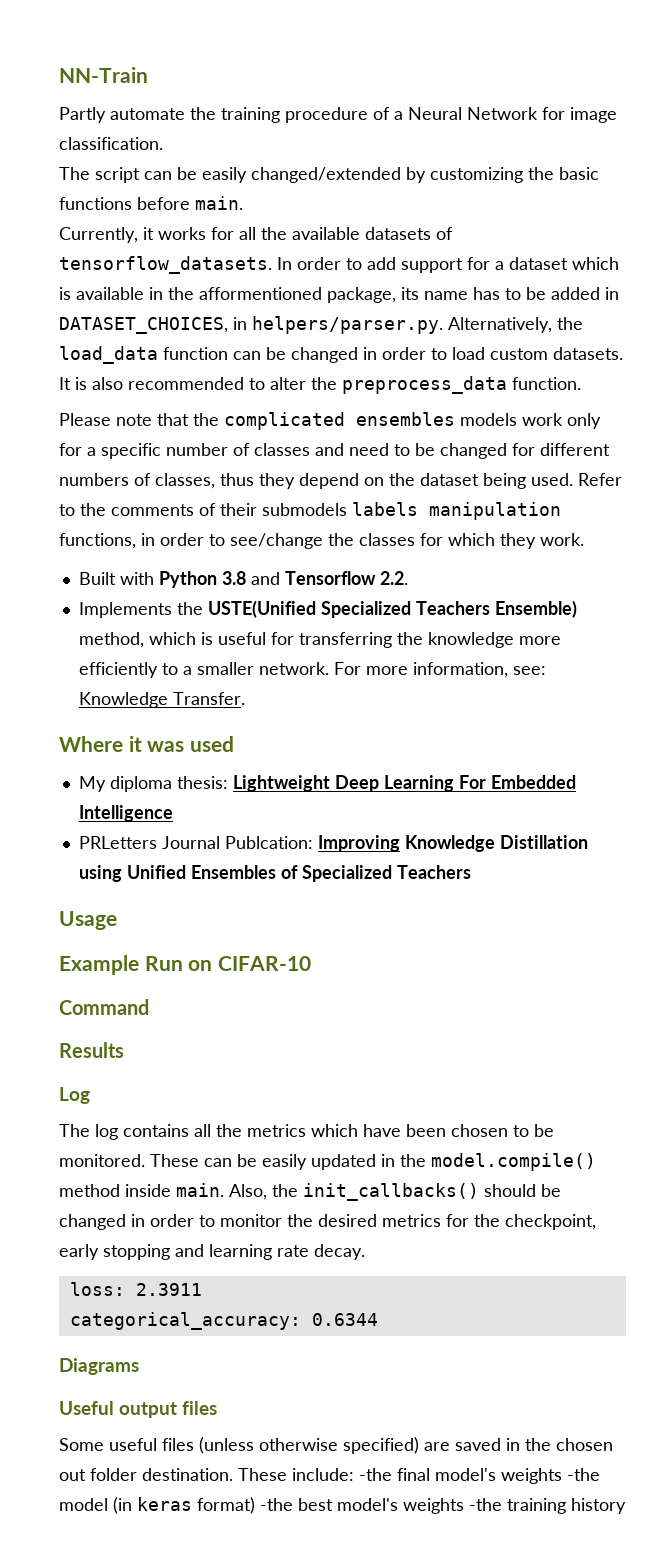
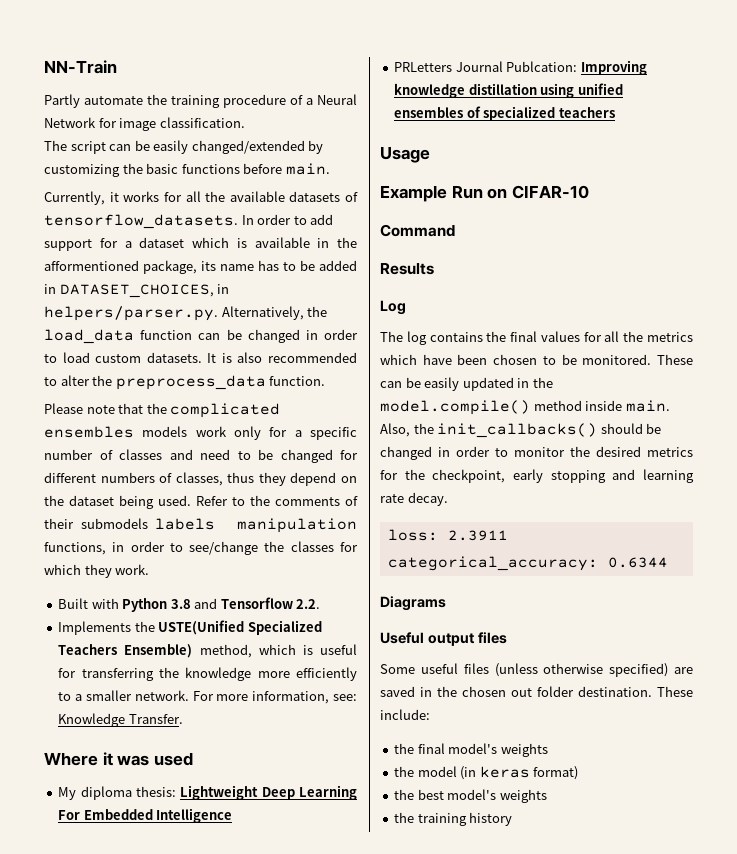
- PRLetters Journal Publcation: Improving Knowledge Distillation using Unified Ensembles of Specialized Teachers
+ PRLetters Journal Publcation: Improving knowledge distillation using unified ensembles of specialized teachers
- The log contains all the metrics which have been chosen to be monitored.
+ The log contains the final values for all the metrics which have been chosen to be monitored.
- These include: -the final model's weights -the model (in keras format) -the best model's weights -the training history
+ These include:
+ the final model's weights
+ the model (in keras format)
+ the best model's weights
+ the training history

